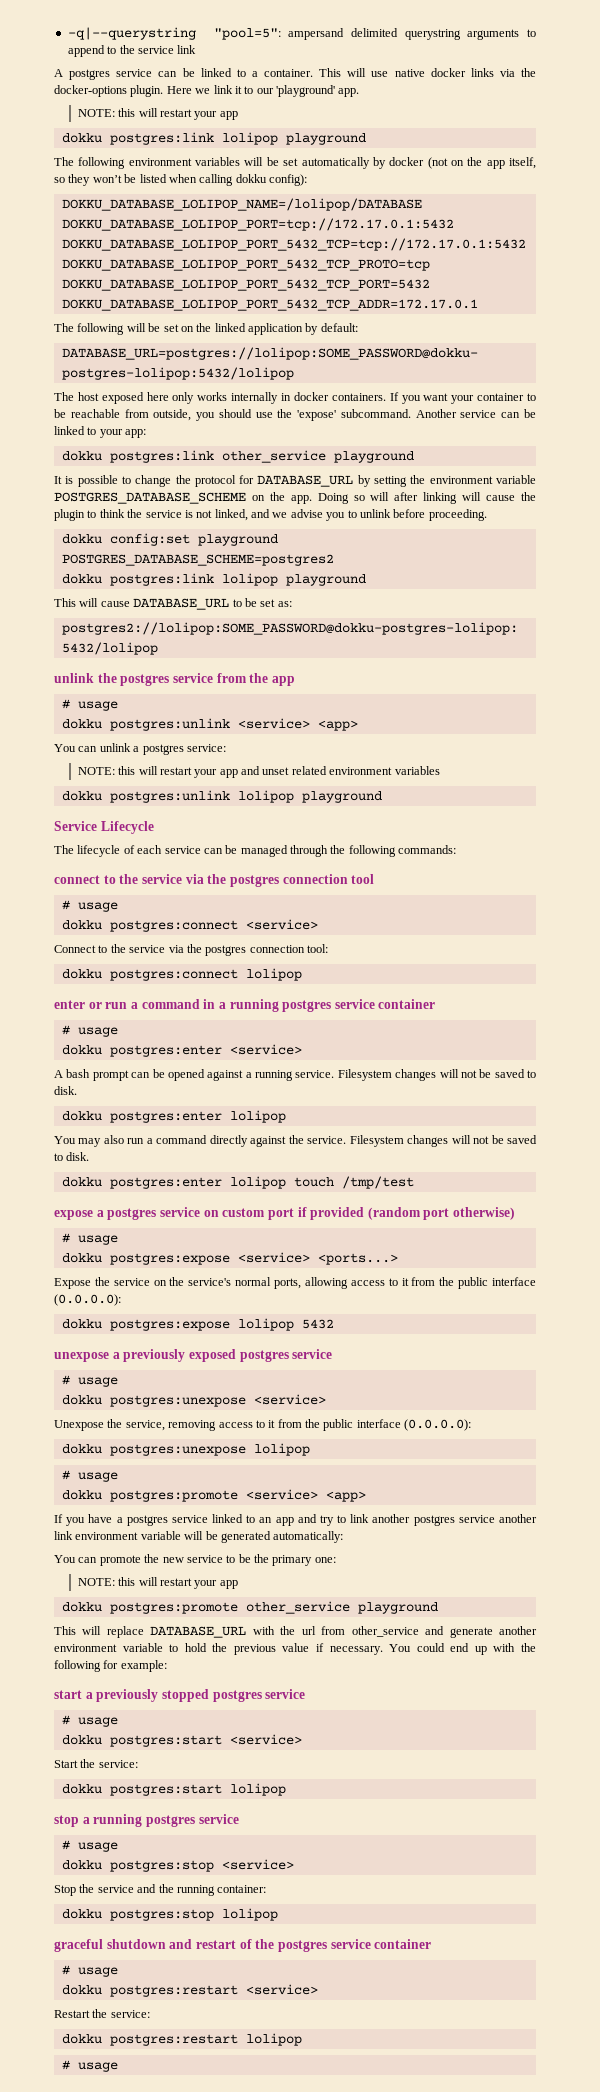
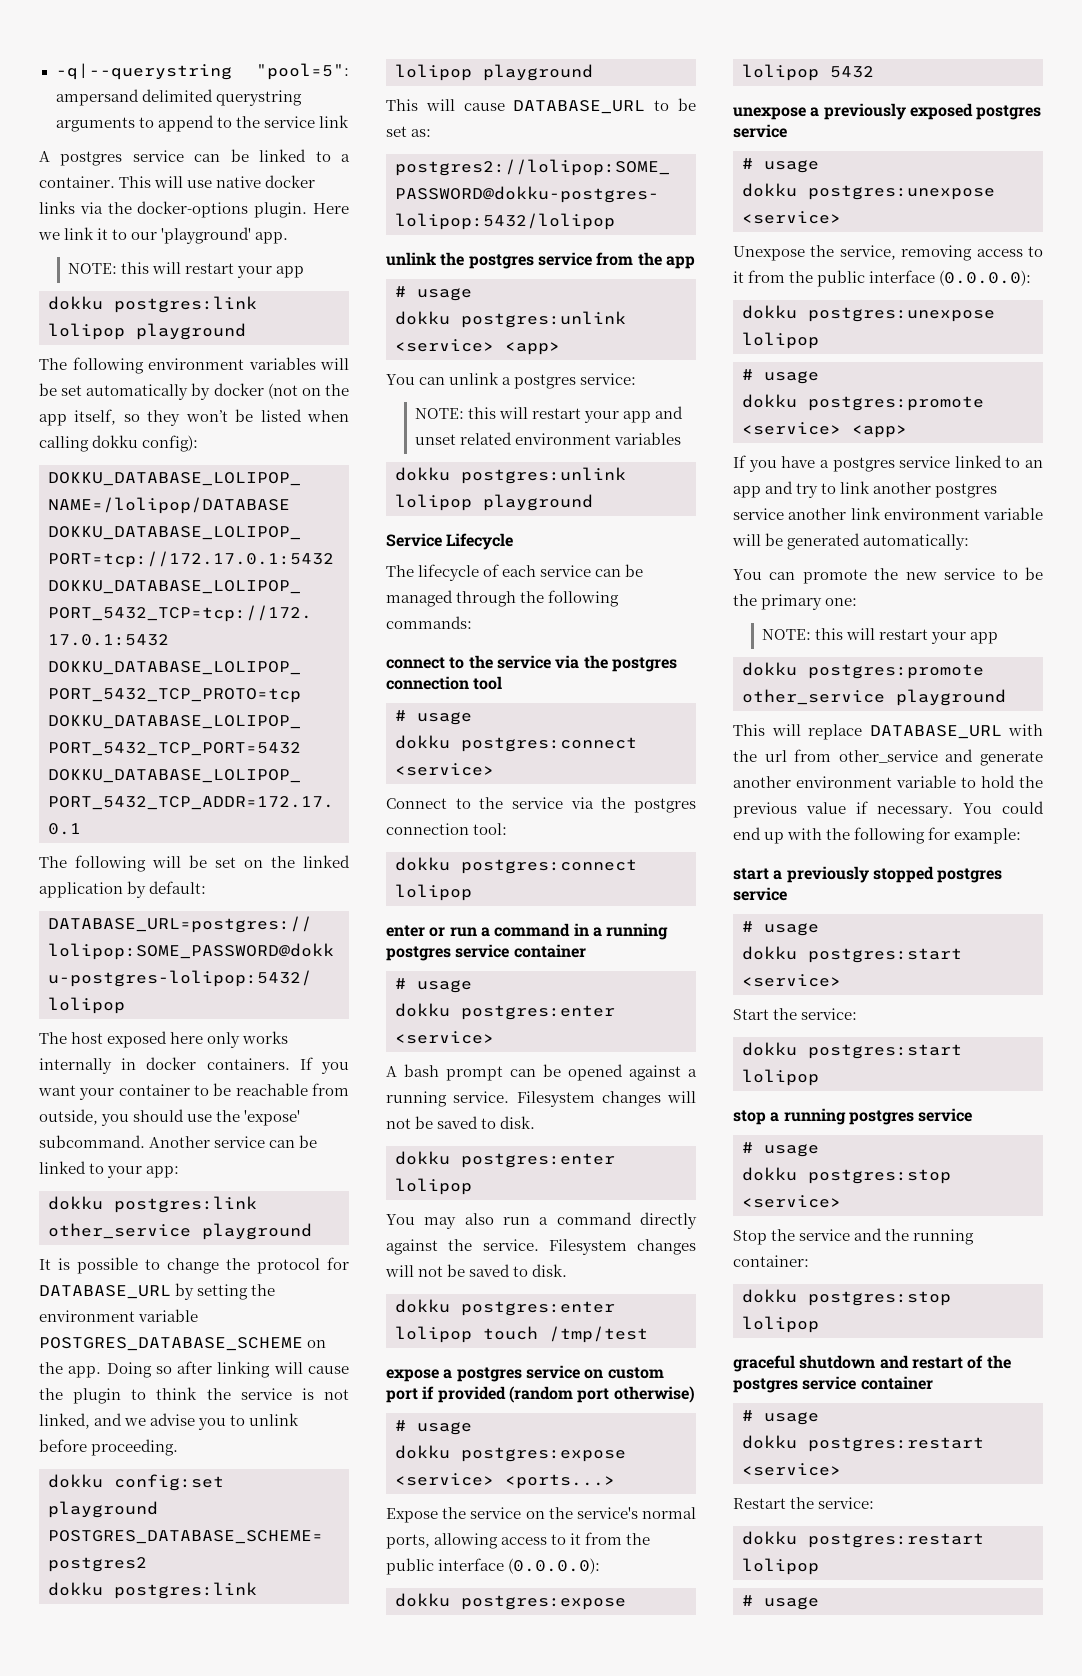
- Doing so will after linking will cause the plugin to think the service is not linked, and we advise you to unlink before proceeding.
+ Doing so after linking will cause the plugin to think the service is not linked, and we advise you to unlink before proceeding.

